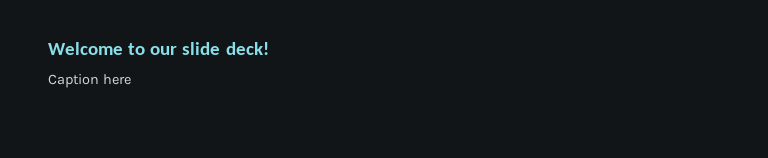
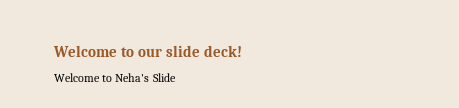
- Caption here
+ Welcome to Neha's Slide

